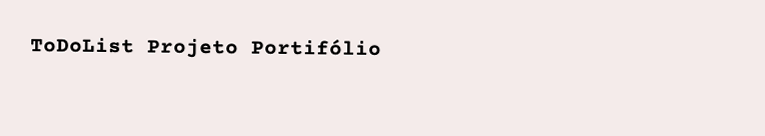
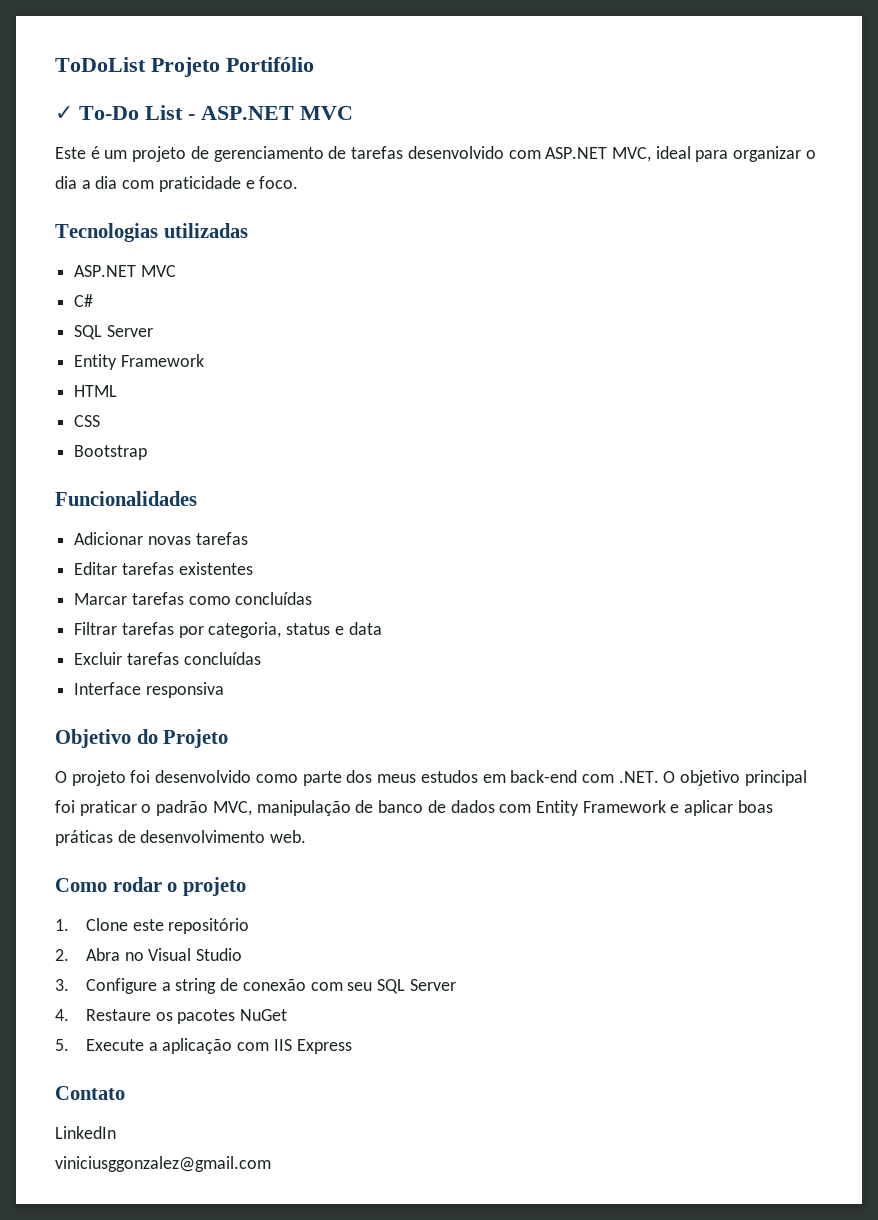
+ ✓ To-Do List - ASP.NET MVC
+ Este é um projeto de gerenciamento de tarefas desenvolvido com ASP.NET MVC, ideal para organizar o dia a dia com praticidade e foco.
+ Tecnologias utilizadas
+ ASP.NET MVC
+ C#
+ SQL Server
+ Entity Framework
+ HTML
+ CSS
+ Bootstrap
+ Funcionalidades
+ Adicionar novas tarefas
+ Editar tarefas existentes
+ Marcar tarefas como concluídas
+ Filtrar tarefas por categoria, status e data
+ Excluir tarefas concluídas
+ Interface responsiva
+ Objetivo do Projeto
+ O projeto foi desenvolvido como parte dos meus estudos em back-end com .NET. O objetivo principal foi praticar o padrão MVC, manipulação de banco de dados com Entity Framework e aplicar boas práticas de desenvolvimento web.
+ Como rodar o projeto
+ 1. Clone este repositório
+ 2. Abra no Visual Studio
+ 3. Configure a string de conexão com seu SQL Server
+ 4. Restaure os pacotes NuGet
+ 5. Execute a aplicação com IIS Express
+ Contato
+ LinkedIn
+ viniciusggonzalez@gmail.com

